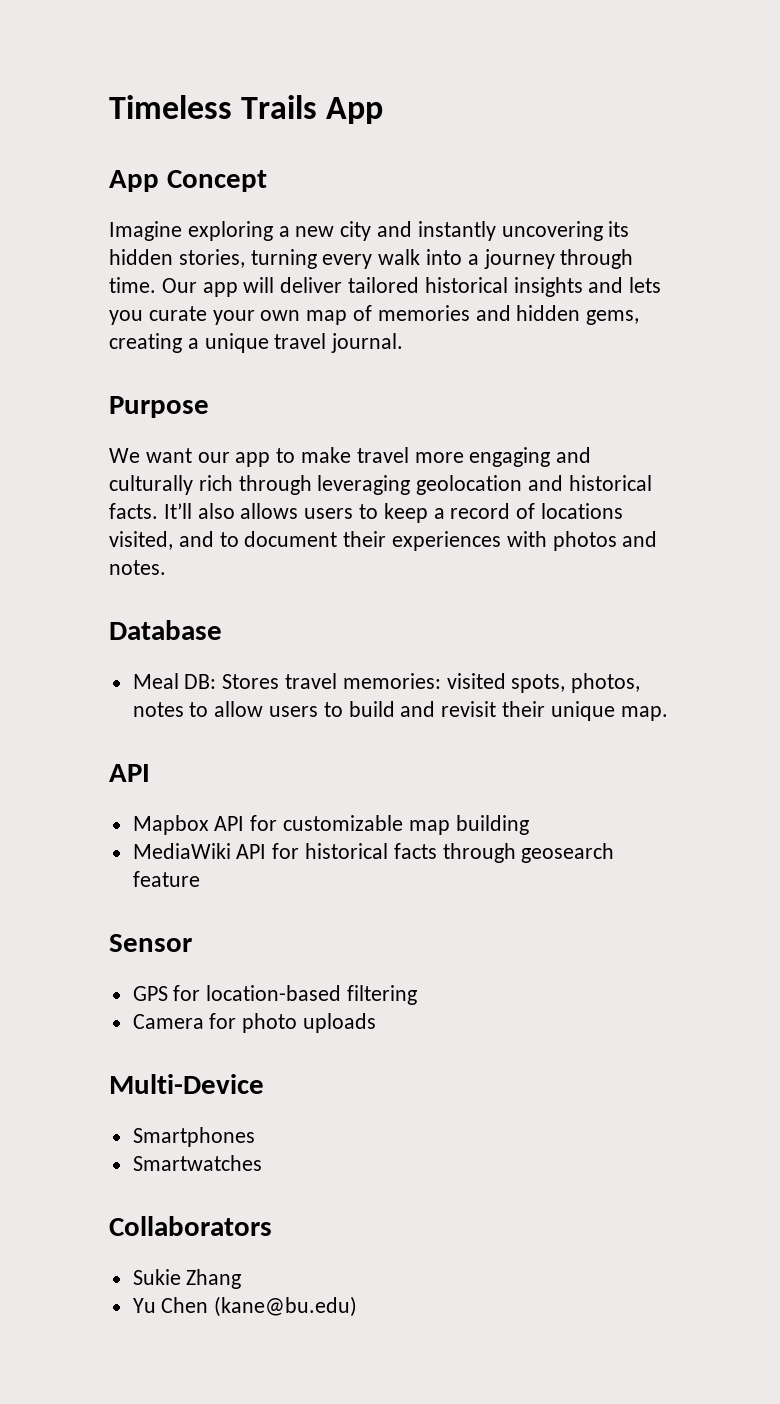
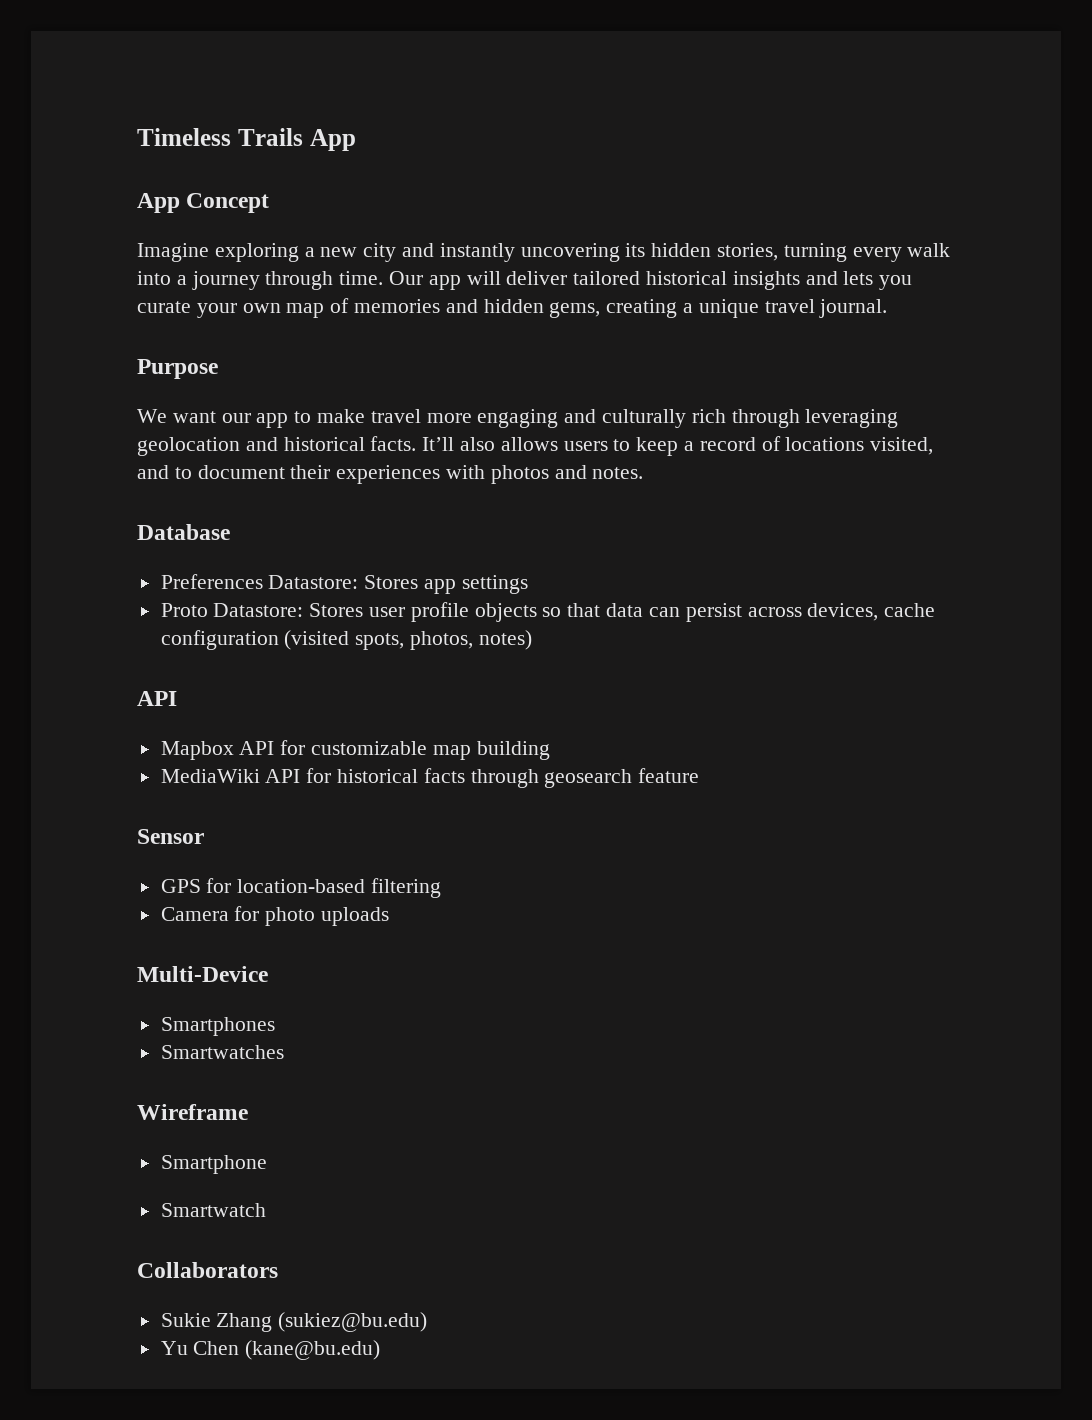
- Meal DB: Stores travel memories: visited spots, photos, notes to allow users to build and revisit their unique map.
+ Preferences Datastore: Stores app settings
+ Proto Datastore: Stores user profile objects so that data can persist across devices, cache configuration (visited spots, photos, notes)
+ Wireframe
+ Smartphone
+ Smartwatch
- Sukie Zhang
+ Sukie Zhang (sukiez@bu.edu)

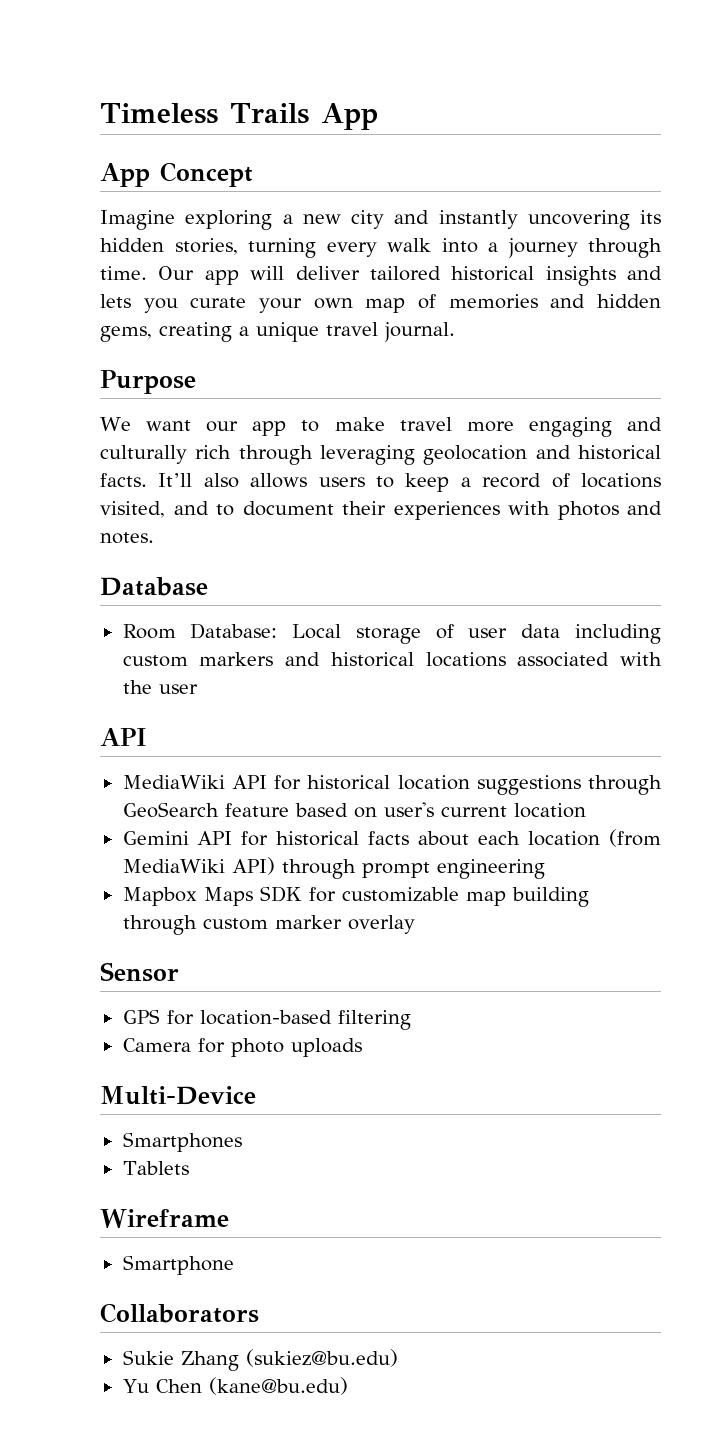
- Preferences Datastore: Stores app settings
- Proto Datastore: Stores user profile objects so that data can persist across devices, cache configuration (visited spots, photos, notes)
+ Room Database: Local storage of user data including custom markers and historical locations associated with the user
  API
- Mapbox API for customizable map building
- MediaWiki API for historical facts through geosearch feature
+ MediaWiki API for historical location suggestions through GeoSearch feature based on user's current location
+ Gemini API for historical facts about each location (from MediaWiki API) through prompt engineering
+ Mapbox Maps SDK for customizable map building through custom marker overlay
- Smartwatches
+ Tablets
- Smartwatch

